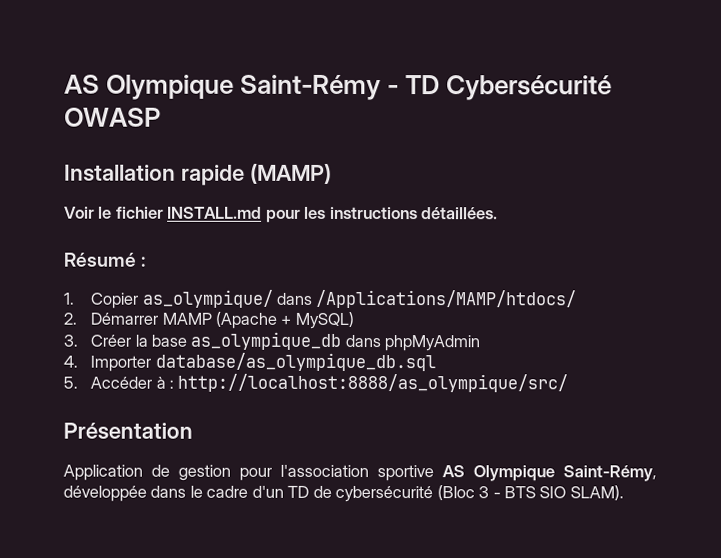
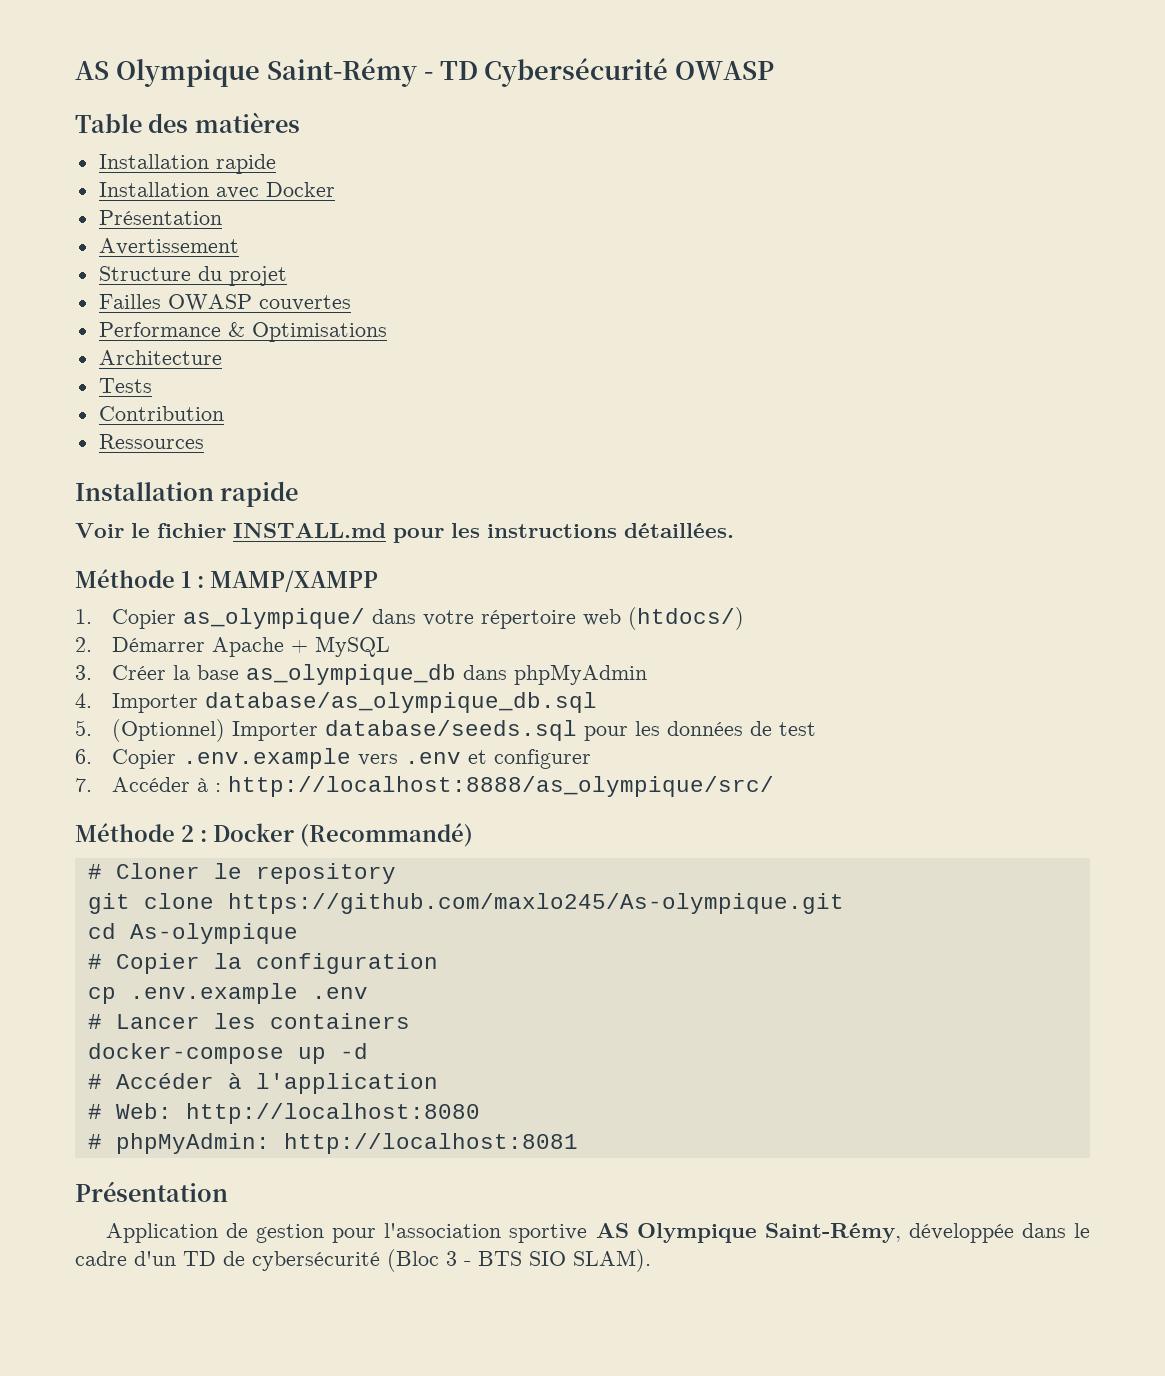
- Installation rapide (MAMP)
+ Table des matières
+ Installation rapide
+ Installation avec Docker
+ Présentation
+ Avertissement
+ Structure du projet
+ Failles OWASP couvertes
+ Performance & Optimisations
+ Architecture
+ Tests
+ Contribution
+ Ressources
+ Installation rapide
- Résumé :
+ Méthode 1 : MAMP/XAMPP
- 1. Copier as_olympique/ dans /Applications/MAMP/htdocs/
- 2. Démarrer MAMP (Apache + MySQL)
+ 1. Copier as_olympique/ dans votre répertoire web (htdocs/)
+ 2. Démarrer Apache + MySQL
- 5. Accéder à : http://localhost:8888/as_olympique/src/
+ 5. (Optionnel) Importer database/seeds.sql pour les données de test
+ 6. Copier .env.example vers .env et configurer
+ 7. Accéder à : http://localhost:8888/as_olympique/src/
+ Méthode 2 : Docker (Recommandé)
+ # Cloner le repository
+ git clone https://github.com/maxlo245/As-olympique.git
+ cd As-olympique
+ # Copier la configuration
+ cp .env.example .env
+ # Lancer les containers
+ docker-compose up -d
+ # Accéder à l'application
+ # Web: http://localhost:8080
+ # phpMyAdmin: http://localhost:8081

